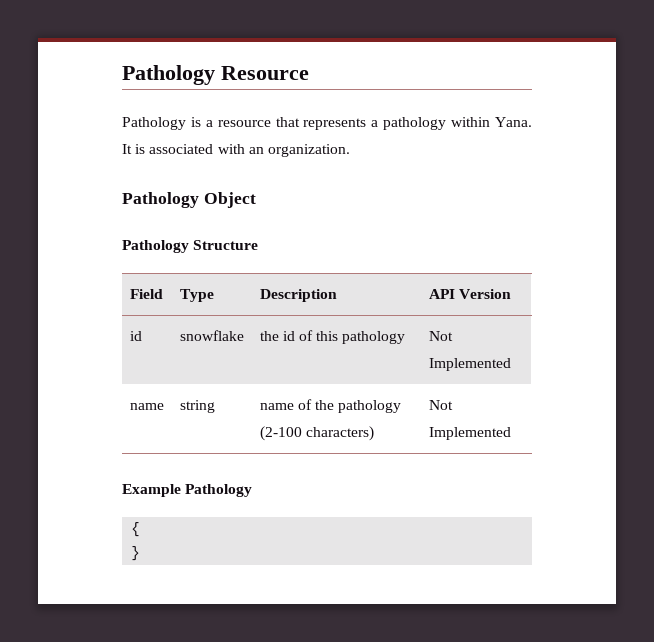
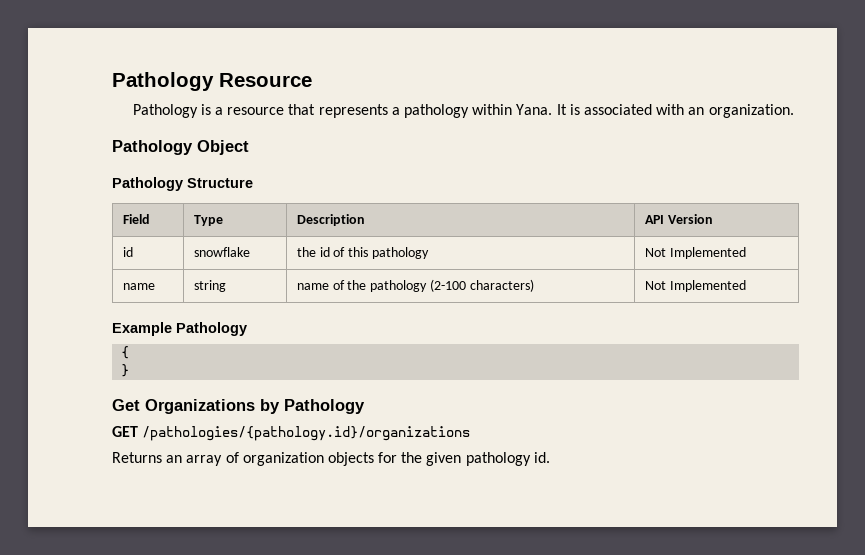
+ Get Organizations by Pathology
+ GET /pathologies/{pathology.id}/organizations
+ Returns an array of organization objects for the given pathology id.

